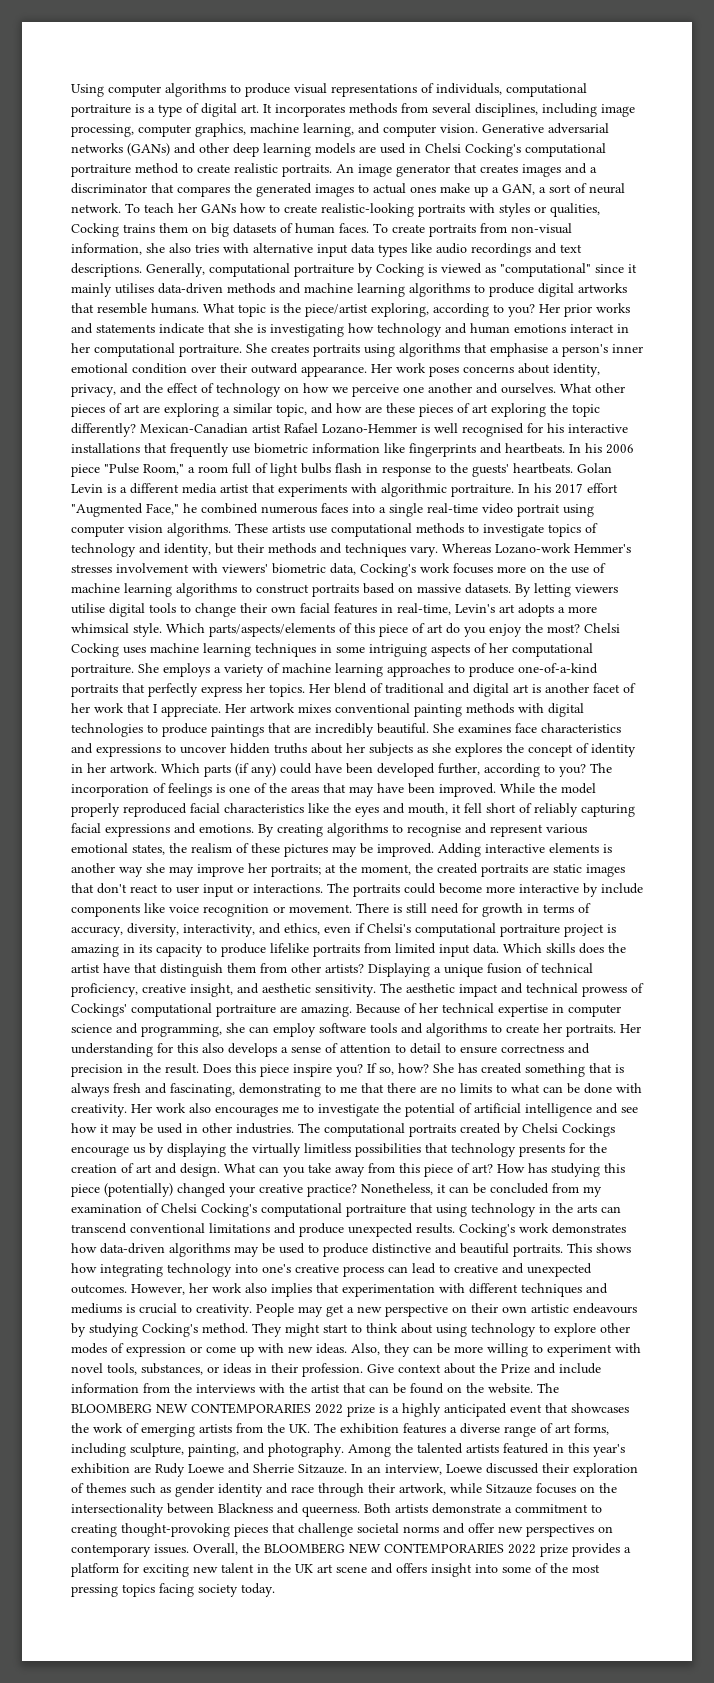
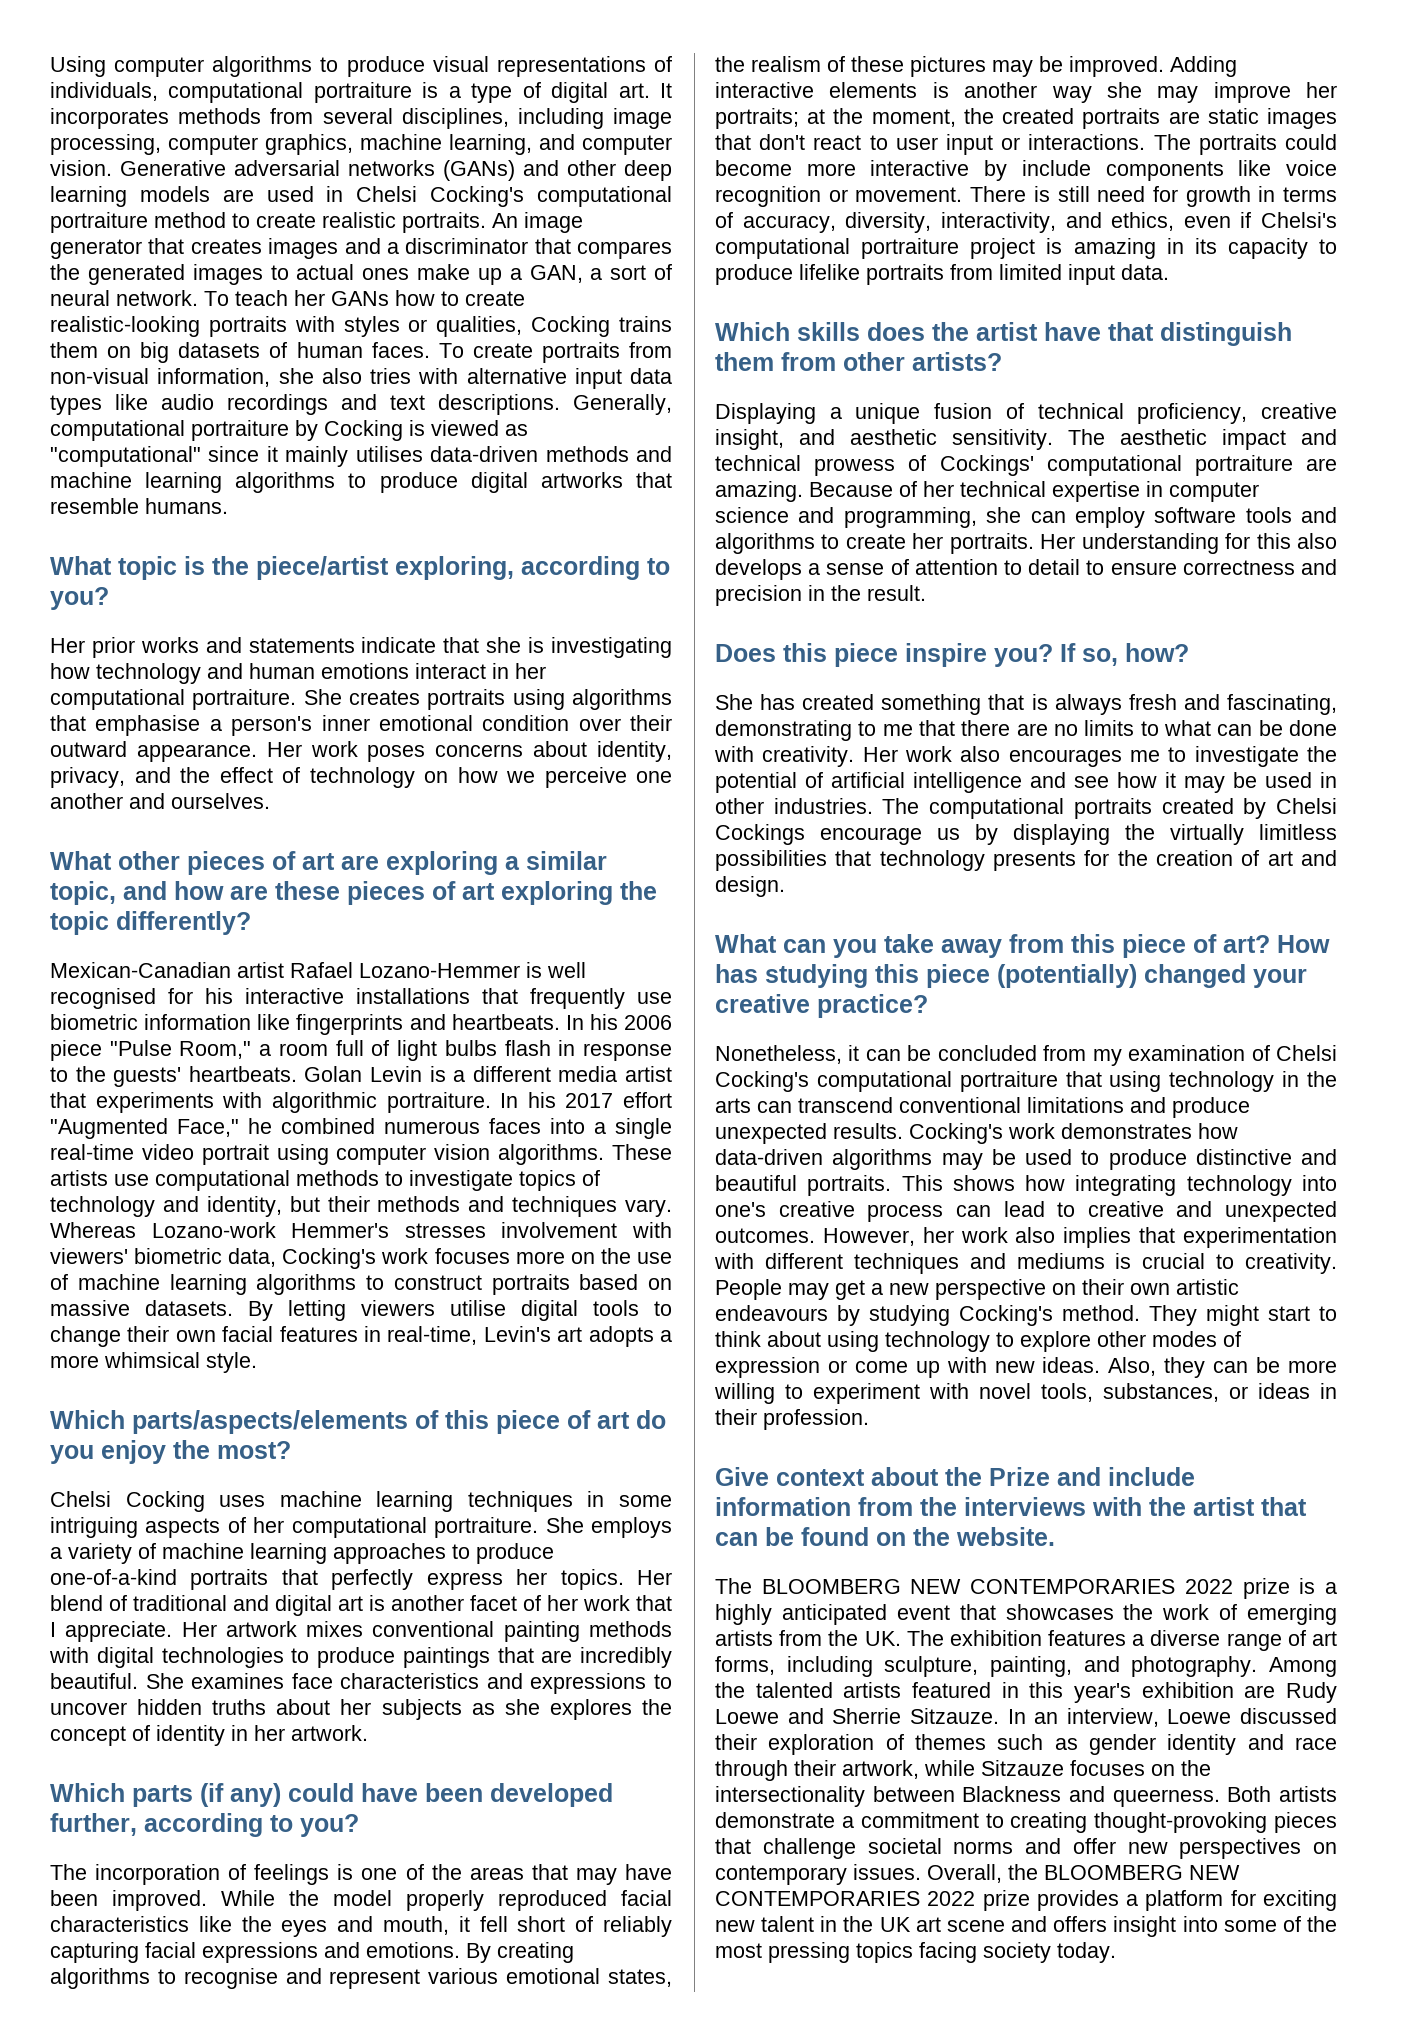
- Generally, computational portraiture by Cocking is viewed as "computational" since it mainly utilises data-driven methods and machine learning algorithms to produce digital artworks that resemble humans. What topic is the piece/artist exploring, according to you? Her prior works and statements indicate that she is investigating how technology and human emotions interact in her computational portraiture.
+ Generally, computational portraiture by Cocking is viewed as "computational" since it mainly utilises data-driven methods and machine learning algorithms to produce digital artworks that resemble humans.
+ What topic is the piece/artist exploring, according to you?
+ Her prior works and statements indicate that she is investigating how technology and human emotions interact in her computational portraiture.
- Her work poses concerns about identity, privacy, and the effect of technology on how we perceive one another and ourselves. What other pieces of art are exploring a similar topic, and how are these pieces of art exploring the topic differently? Mexican-Canadian artist Rafael Lozano-Hemmer is well recognised for his interactive installations that frequently use biometric information like fingerprints and heartbeats.
+ Her work poses concerns about identity, privacy, and the effect of technology on how we perceive one another and ourselves.
+ What other pieces of art are exploring a similar topic, and how are these pieces of art exploring the topic differently?
+ Mexican-Canadian artist Rafael Lozano-Hemmer is well recognised for his interactive installations that frequently use biometric information like fingerprints and heartbeats.
- By letting viewers utilise digital tools to change their own facial features in real-time, Levin's art adopts a more whimsical style. Which parts/aspects/elements of this piece of art do you enjoy the most? Chelsi Cocking uses machine learning techniques in some intriguing aspects of her computational portraiture.
+ By letting viewers utilise digital tools to change their own facial features in real-time, Levin's art adopts a more whimsical style.
+ Which parts/aspects/elements of this piece of art do you enjoy the most?
+ Chelsi Cocking uses machine learning techniques in some intriguing aspects of her computational portraiture.
- She examines face characteristics and expressions to uncover hidden truths about her subjects as she explores the concept of identity in her artwork. Which parts (if any) could have been developed further, according to you? The incorporation of feelings is one of the areas that may have been improved.
+ She examines face characteristics and expressions to uncover hidden truths about her subjects as she explores the concept of identity in her artwork.
+ Which parts (if any) could have been developed further, according to you?
+ The incorporation of feelings is one of the areas that may have been improved.
- There is still need for growth in terms of accuracy, diversity, interactivity, and ethics, even if Chelsi's computational portraiture project is amazing in its capacity to produce lifelike portraits from limited input data. Which skills does the artist have that distinguish them from other artists? Displaying a unique fusion of technical proficiency, creative insight, and aesthetic sensitivity.
+ There is still need for growth in terms of accuracy, diversity, interactivity, and ethics, even if Chelsi's computational portraiture project is amazing in its capacity to produce lifelike portraits from limited input data.
+ Which skills does the artist have that distinguish them from other artists?
+ Displaying a unique fusion of technical proficiency, creative insight, and aesthetic sensitivity.
- Her understanding for this also develops a sense of attention to detail to ensure correctness and precision in the result. Does this piece inspire you?
+ Her understanding for this also develops a sense of attention to detail to ensure correctness and precision in the result.
+ Does this piece inspire you?
- If so, how? She has created something that is always fresh and fascinating, demonstrating to me that there are no limits to what can be done with creativity.
+ If so, how?
+ She has created something that is always fresh and fascinating, demonstrating to me that there are no limits to what can be done with creativity.
- The computational portraits created by Chelsi Cockings encourage us by displaying the virtually limitless possibilities that technology presents for the creation of art and design. What can you take away from this piece of art?
+ The computational portraits created by Chelsi Cockings encourage us by displaying the virtually limitless possibilities that technology presents for the creation of art and design.
+ What can you take away from this piece of art?
- How has studying this piece (potentially) changed your creative practice? Nonetheless, it can be concluded from my examination of Chelsi Cocking's computational portraiture that using technology in the arts can transcend conventional limitations and produce unexpected results.
+ How has studying this piece (potentially) changed your creative practice?
+ Nonetheless, it can be concluded from my examination of Chelsi Cocking's computational portraiture that using technology in the arts can transcend conventional limitations and produce unexpected results.
- Also, they can be more willing to experiment with novel tools, substances, or ideas in their profession. Give context about the Prize and include information from the interviews with the artist that can be found on the website. The BLOOMBERG NEW CONTEMPORARIES 2022 prize is a highly anticipated event that showcases the work of emerging artists from the UK. The exhibition features a diverse range of art forms, including sculpture, painting, and photography.
+ Also, they can be more willing to experiment with novel tools, substances, or ideas in their profession.
+ Give context about the Prize and include information from the interviews with the artist that can be found on the website.
+ The BLOOMBERG NEW CONTEMPORARIES 2022 prize is a highly anticipated event that showcases the work of emerging artists from the UK. The exhibition features a diverse range of art forms, including sculpture, painting, and photography.

